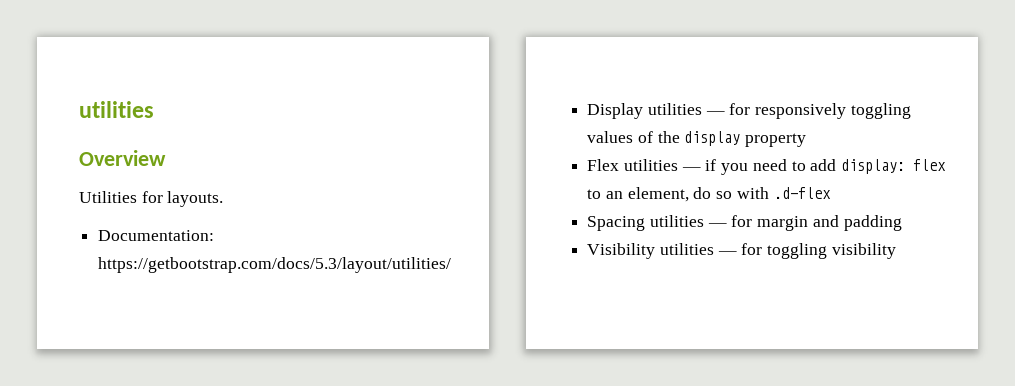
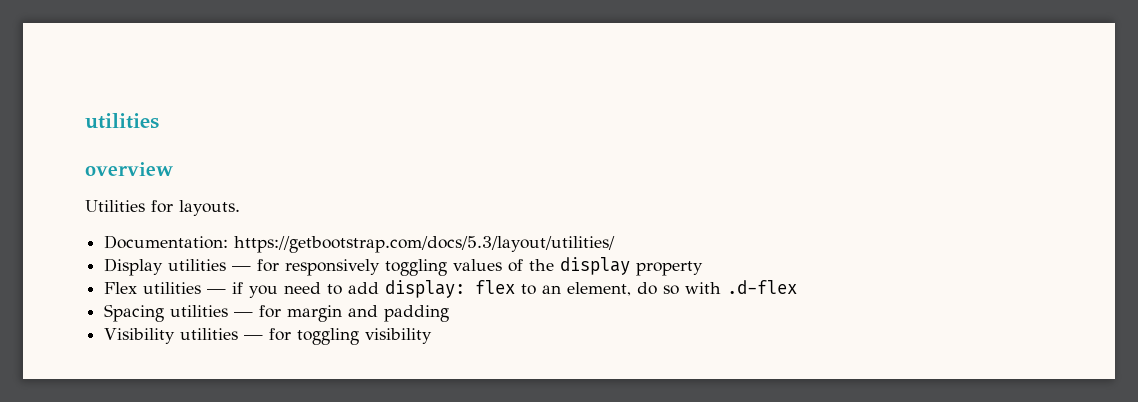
- Overview
+ overview

